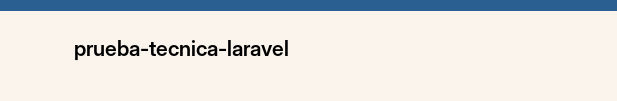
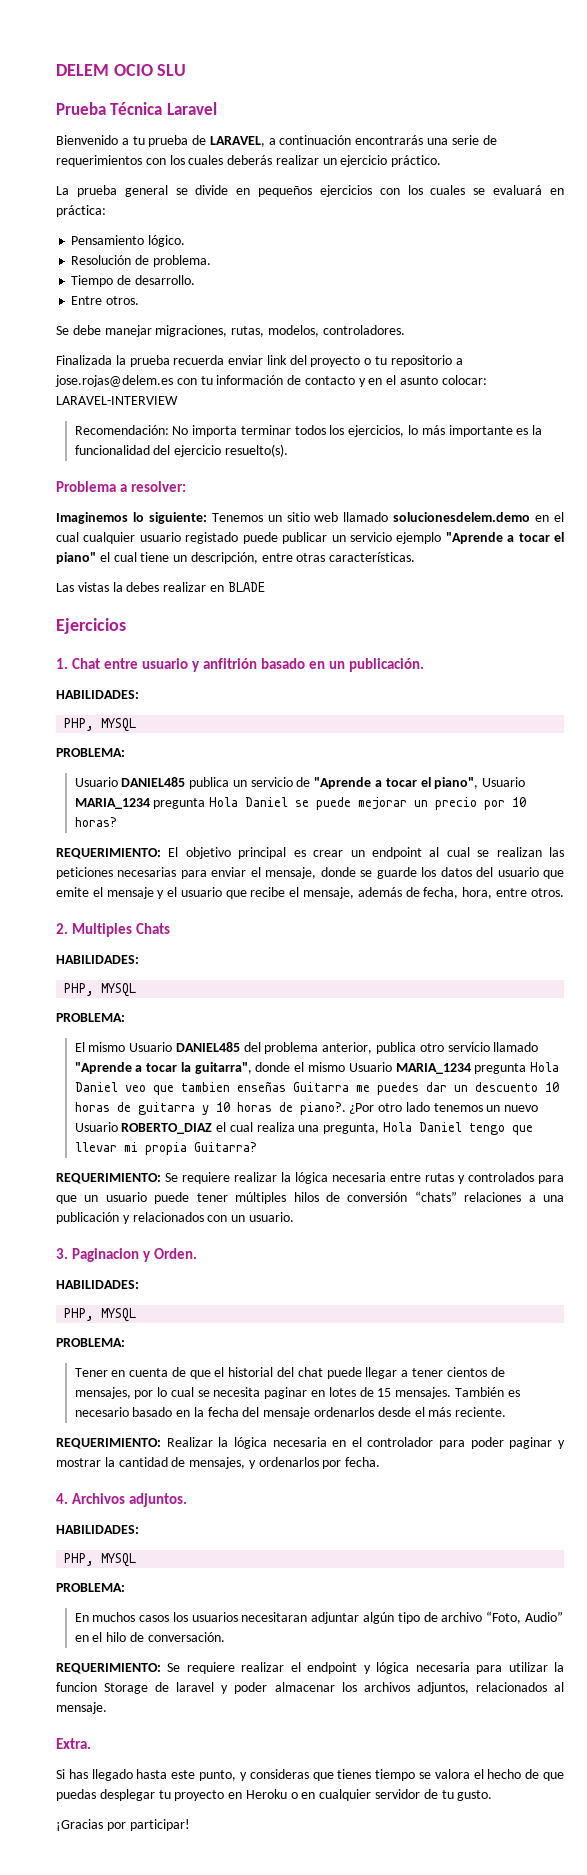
- prueba-tecnica-laravel
+ DELEM OCIO SLU
+ Prueba Técnica Laravel
+ Bienvenido a tu prueba de LARAVEL, a continuación encontrarás una serie de requerimientos con los cuales deberás realizar un ejercicio práctico.
+ La prueba general se divide en pequeños ejercicios con los cuales se evaluará en práctica:
+ Pensamiento lógico.
+ Resolución de problema.
+ Tiempo de desarrollo.
+ Entre otros.
+ Se debe manejar migraciones, rutas, modelos, controladores.
+ Finalizada la prueba recuerda enviar link del proyecto o tu repositorio a jose.rojas@delem.es con tu información de contacto y en el asunto colocar: LARAVEL-INTERVIEW
+ Recomendación: No importa terminar todos los ejercicios, lo más importante es la funcionalidad del ejercicio resuelto(s).
+ Problema a resolver:
+ Imaginemos lo siguiente: Tenemos un sitio web llamado solucionesdelem.demo en el cual cualquier usuario registado puede publicar un servicio ejemplo "Aprende a tocar el piano" el cual tiene un descripción, entre otras características.
+ Las vistas la debes realizar en BLADE
+ Ejercicios
+ 1. Chat entre usuario y anfitrión basado en un publicación.
+ HABILIDADES:
+ PHP, MYSQL
+ PROBLEMA:
+ Usuario DANIEL485 publica un servicio de "Aprende a tocar el piano", Usuario MARIA_1234 pregunta Hola Daniel se puede mejorar un precio por 10 horas?
+ REQUERIMIENTO: El objetivo principal es crear un endpoint al cual se realizan las peticiones necesarias para enviar el mensaje, donde se guarde los datos del usuario que emite el mensaje y el usuario que recibe el mensaje, además de fecha, hora, entre otros.
+ 2. Multiples Chats
+ HABILIDADES:
+ PHP, MYSQL
+ PROBLEMA:
+ El mismo Usuario DANIEL485 del problema anterior, publica otro servicio llamado "Aprende a tocar la guitarra", donde el mismo Usuario MARIA_1234 pregunta Hola Daniel veo que tambien enseñas Guitarra me puedes dar un descuento 10 horas de guitarra y 10 horas de piano?. ¿Por otro lado tenemos un nuevo Usuario ROBERTO_DIAZ el cual realiza una pregunta, Hola Daniel tengo que llevar mi propia Guitarra?
+ REQUERIMIENTO: Se requiere realizar la lógica necesaria entre rutas y controlados para que un usuario puede tener múltiples hilos de conversión “chats” relaciones a una publicación y relacionados con un usuario.
+ 3. Paginacion y Orden.
+ HABILIDADES:
+ PHP, MYSQL
+ PROBLEMA:
+ Tener en cuenta de que el historial del chat puede llegar a tener cientos de mensajes, por lo cual se necesita paginar en lotes de 15 mensajes. También es necesario basado en la fecha del mensaje ordenarlos desde el más reciente.
+ REQUERIMIENTO: Realizar la lógica necesaria en el controlador para poder paginar y mostrar la cantidad de mensajes, y ordenarlos por fecha.
+ 4. Archivos adjuntos.
+ HABILIDADES:
+ PHP, MYSQL
+ PROBLEMA:
+ En muchos casos los usuarios necesitaran adjuntar algún tipo de archivo “Foto, Audio” en el hilo de conversación.
+ REQUERIMIENTO: Se requiere realizar el endpoint y lógica necesaria para utilizar la funcion Storage de laravel y poder almacenar los archivos adjuntos, relacionados al mensaje.
+ Extra.
+ Si has llegado hasta este punto, y consideras que tienes tiempo se valora el hecho de que puedas desplegar tu proyecto en Heroku o en cualquier servidor de tu gusto.
+ ¡Gracias por participar!

